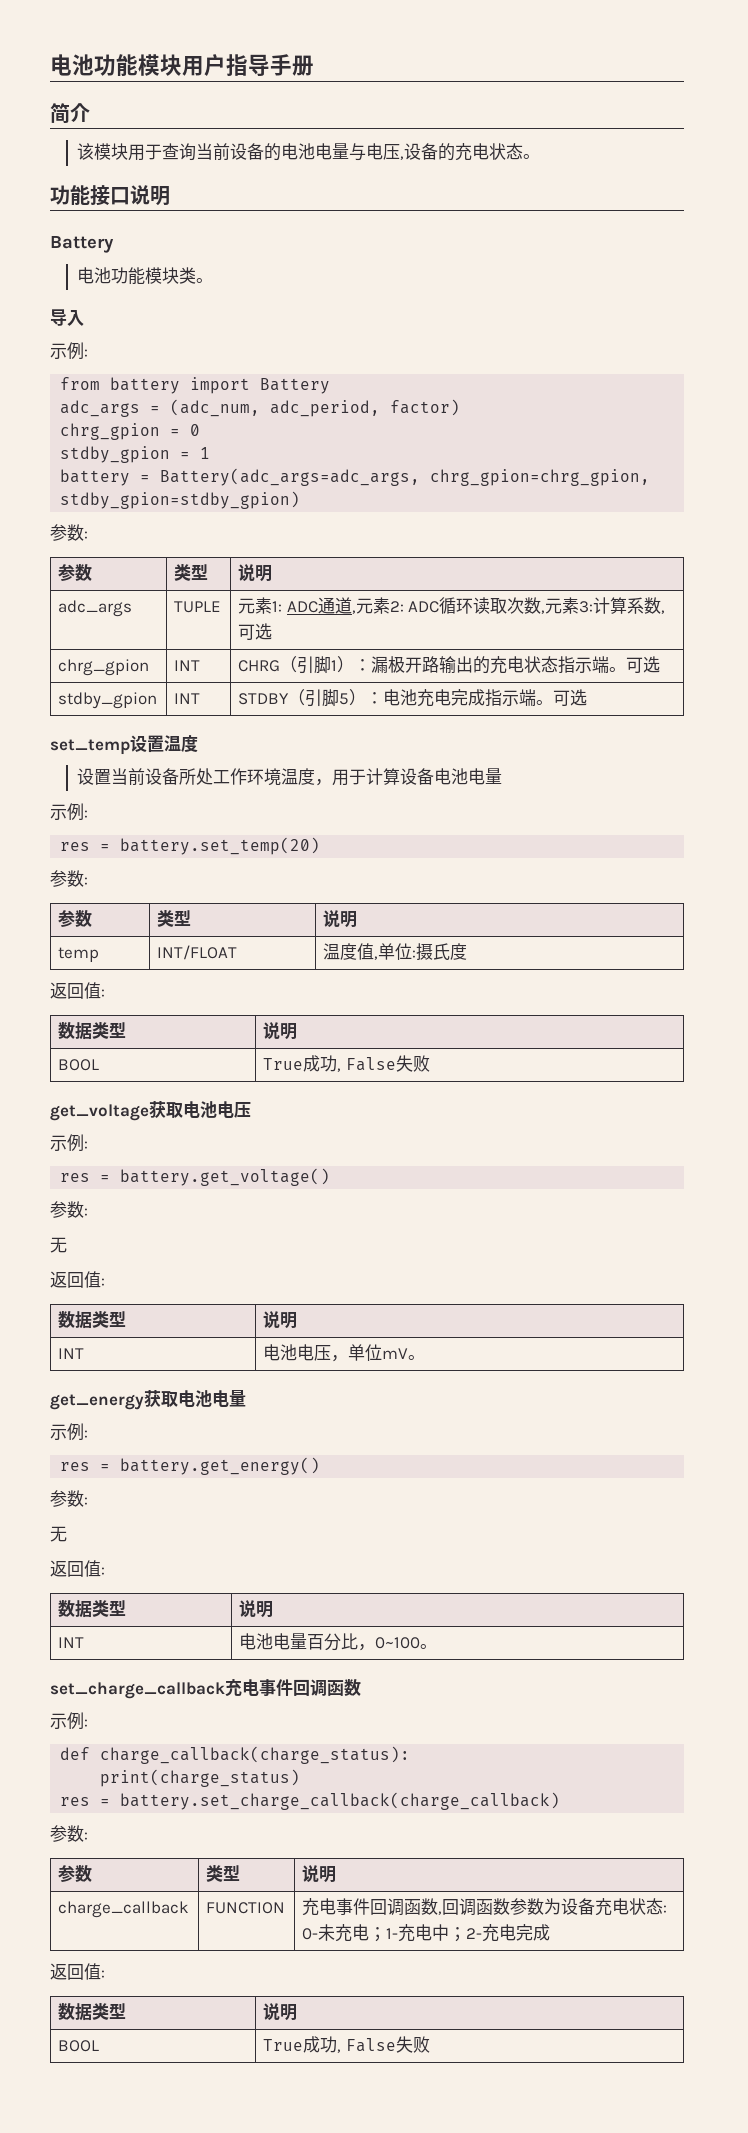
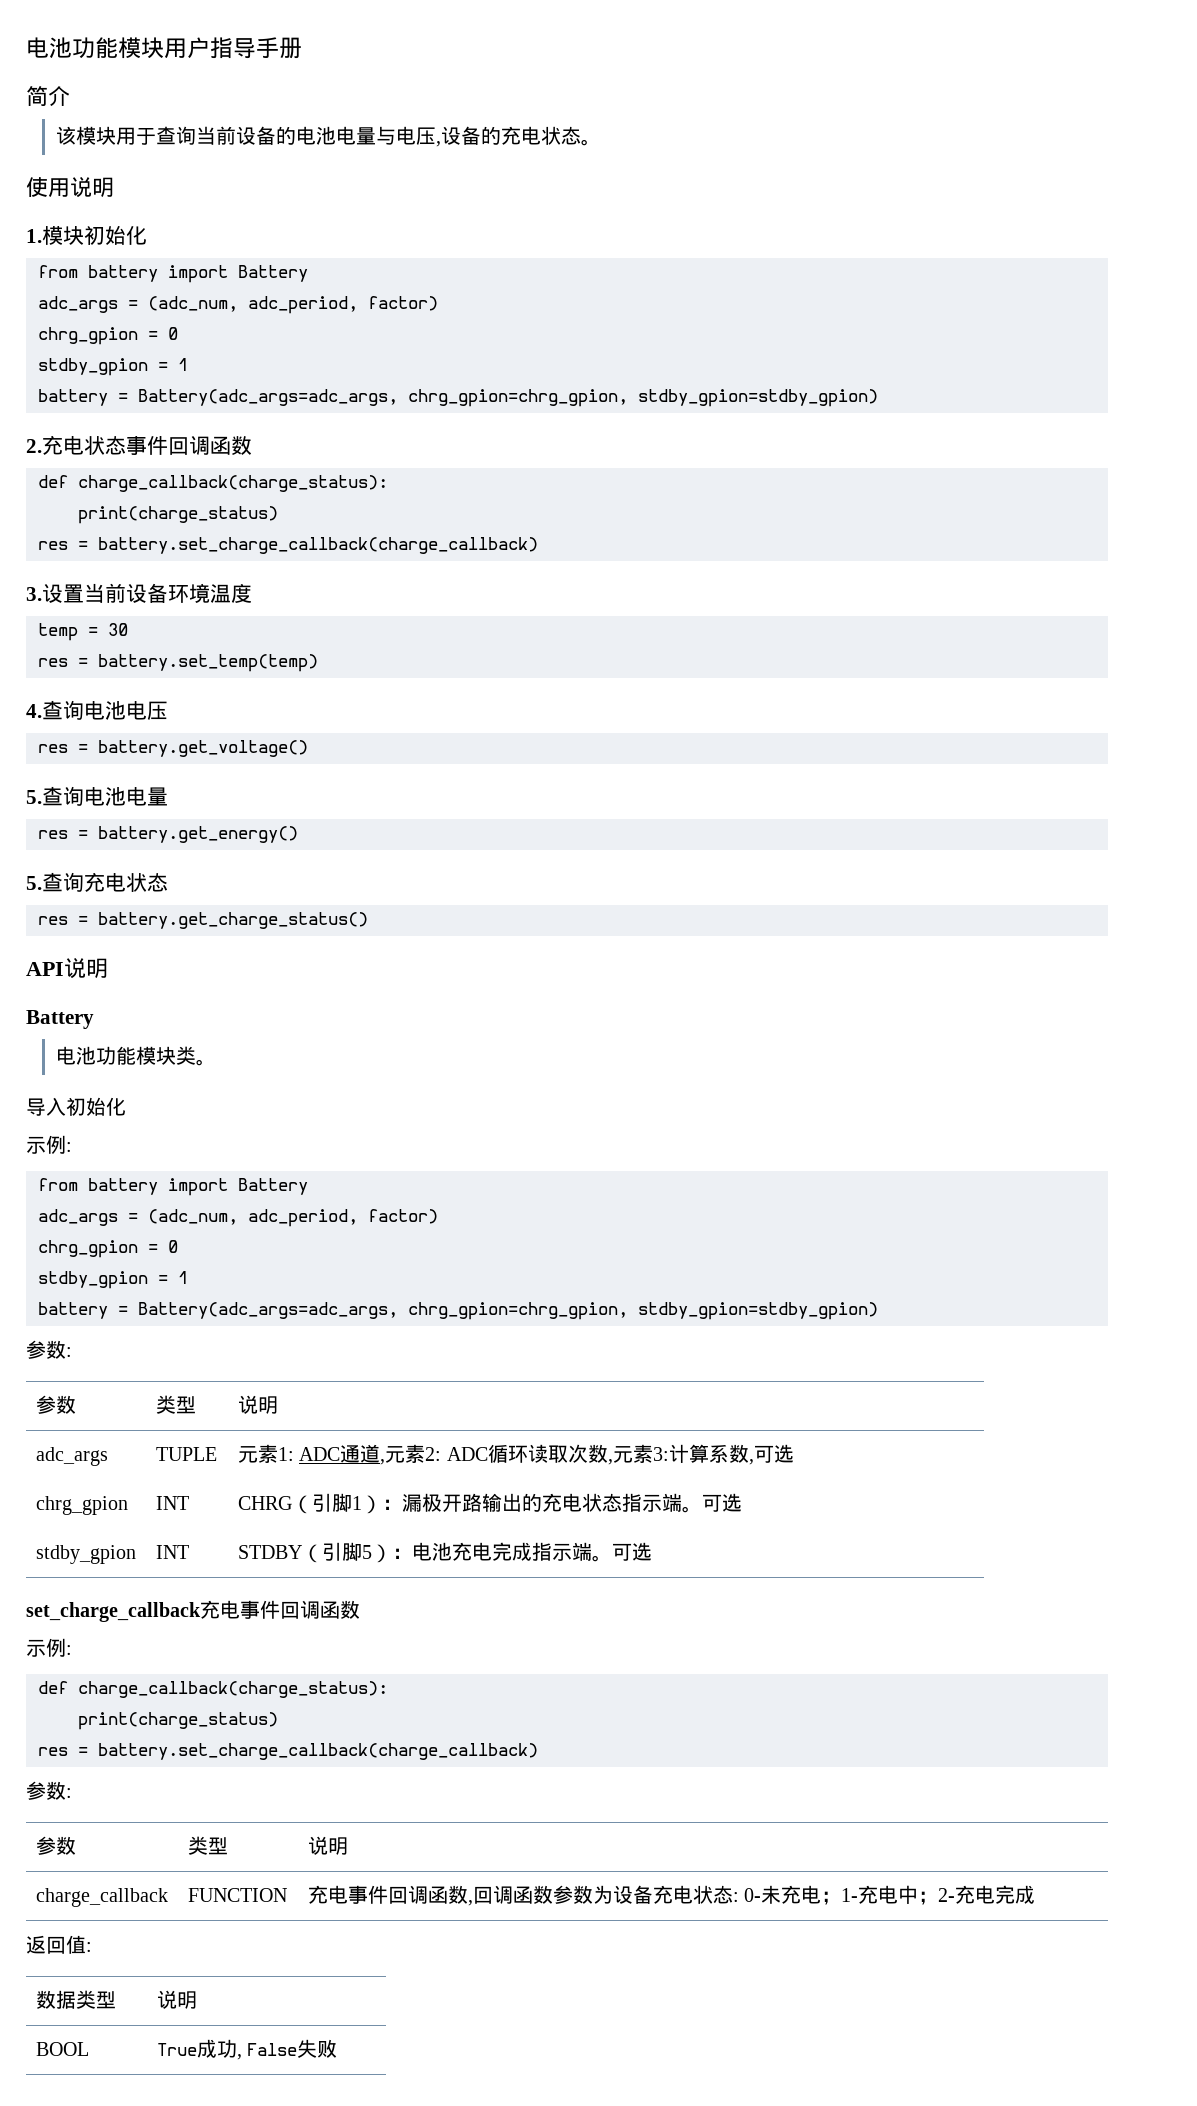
- 功能接口说明
+ 使用说明
+ 1.模块初始化
+ from battery import Battery
+ adc_args = (adc_num, adc_period, factor)
+ chrg_gpion = 0
+ stdby_gpion = 1
+ battery = Battery(adc_args=adc_args, chrg_gpion=chrg_gpion, stdby_gpion=stdby_gpion)
+ 2.充电状态事件回调函数
+ def charge_callback(charge_status):
+ print(charge_status)
+ res = battery.set_charge_callback(charge_callback)
+ 3.设置当前设备环境温度
+ temp = 30
+ res = battery.set_temp(temp)
+ 4.查询电池电压
+ res = battery.get_voltage()
+ 5.查询电池电量
+ res = battery.get_energy()
+ 5.查询充电状态
+ res = battery.get_charge_status()
+ API说明
- 导入
+ 导入初始化
- set_temp设置温度
- 设置当前设备所处工作环境温度，用于计算设备电池电量
- 示例:
- res = battery.set_temp(20)
- 参数:
- 参数 | 类型 | 说明
- temp | INT/FLOAT | 温度值,单位:摄氏度
- 返回值:
- 数据类型 | 说明
- BOOL | True成功, False失败
- get_voltage获取电池电压
- 示例:
- res = battery.get_voltage()
- 参数:
- 无
- 返回值:
- 数据类型 | 说明
- INT | 电池电压，单位mV。
- get_energy获取电池电量
- 示例:
- res = battery.get_energy()
- 参数:
- 无
- 返回值:
- 数据类型 | 说明
- INT | 电池电量百分比，0~100。

